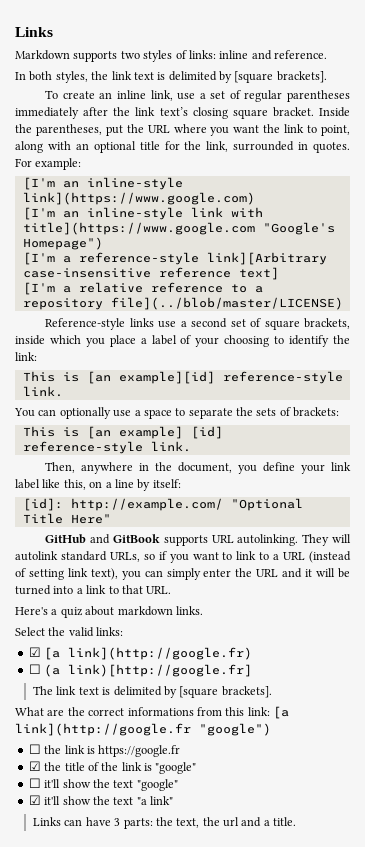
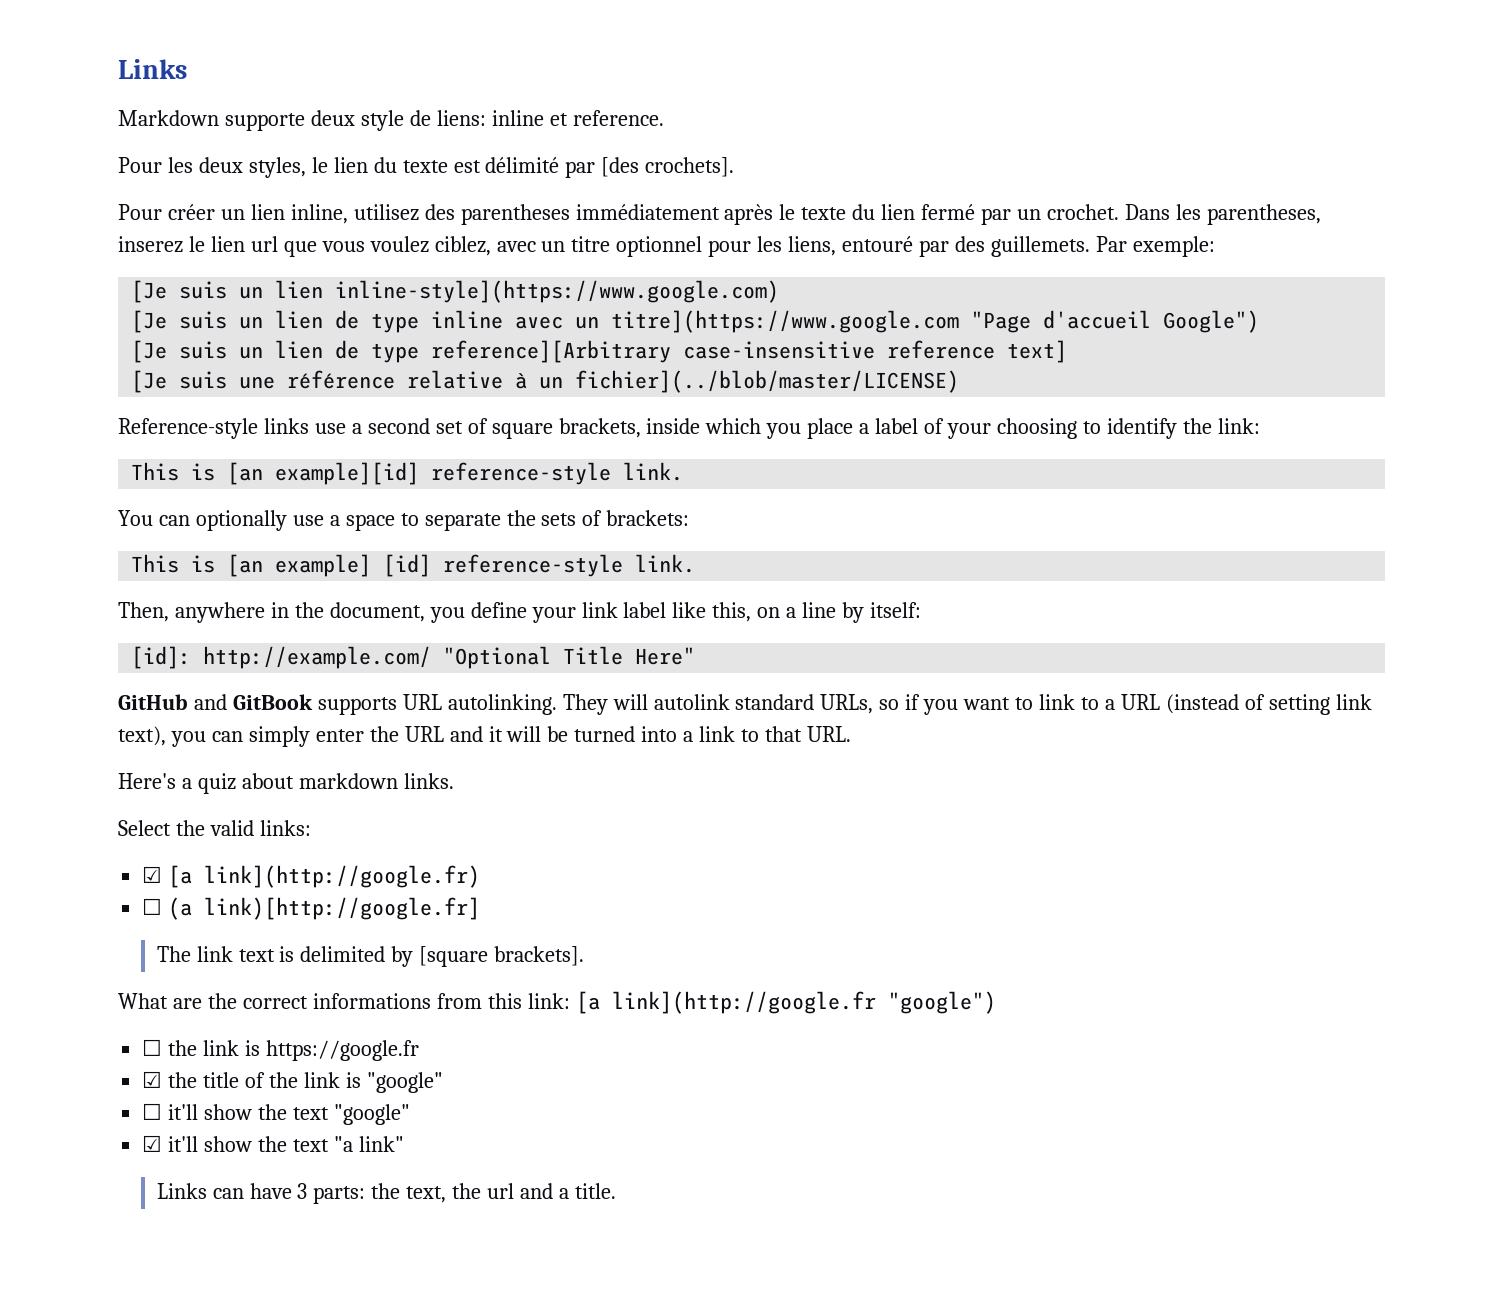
- Markdown supports two styles of links: inline and reference.
- In both styles, the link text is delimited by [square brackets].
- To create an inline link, use a set of regular parentheses immediately after the link text’s closing square bracket. Inside the parentheses, put the URL where you want the link to point, along with an optional title for the link, surrounded in quotes. For example:
- [I'm an inline-style link](https://www.google.com)
- [I'm an inline-style link with title](https://www.google.com "Google's Homepage")
- [I'm a reference-style link][Arbitrary case-insensitive reference text]
- [I'm a relative reference to a repository file](../blob/master/LICENSE)
+ Markdown supporte deux style de liens: inline et reference.
+ Pour les deux styles, le lien du texte est délimité par [des crochets].
+ Pour créer un lien inline, utilisez des parentheses immédiatement après le texte du lien fermé par un crochet. Dans les parentheses, inserez le lien url que vous voulez ciblez, avec un titre optionnel pour les liens, entouré par des guillemets. Par exemple:
+ [Je suis un lien inline-style](https://www.google.com)
+ [Je suis un lien de type inline avec un titre](https://www.google.com "Page d'accueil Google")
+ [Je suis un lien de type reference][Arbitrary case-insensitive reference text]
+ [Je suis une référence relative à un fichier](../blob/master/LICENSE)

